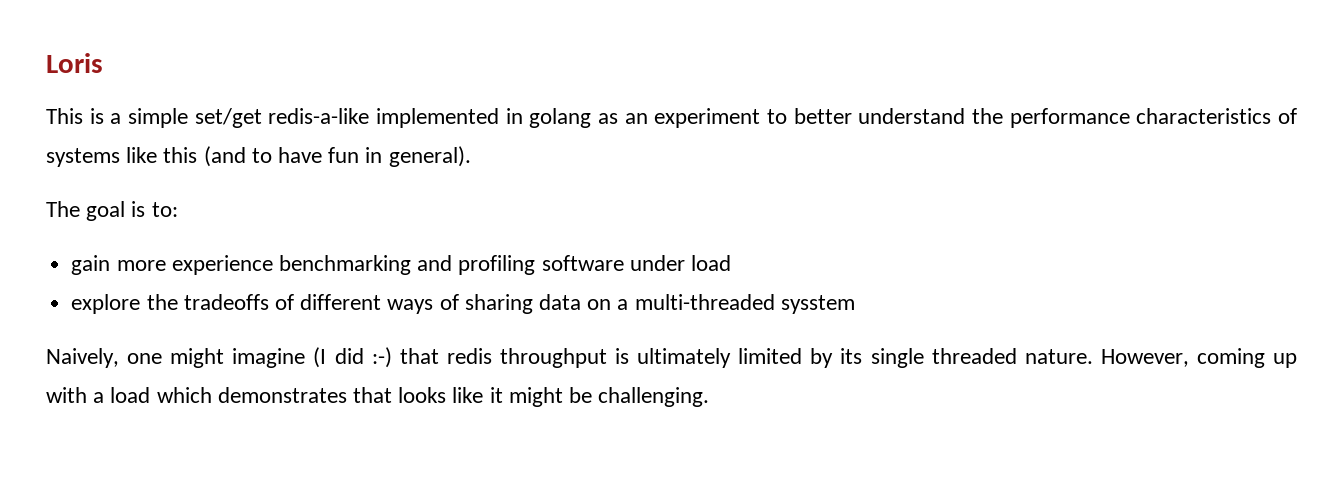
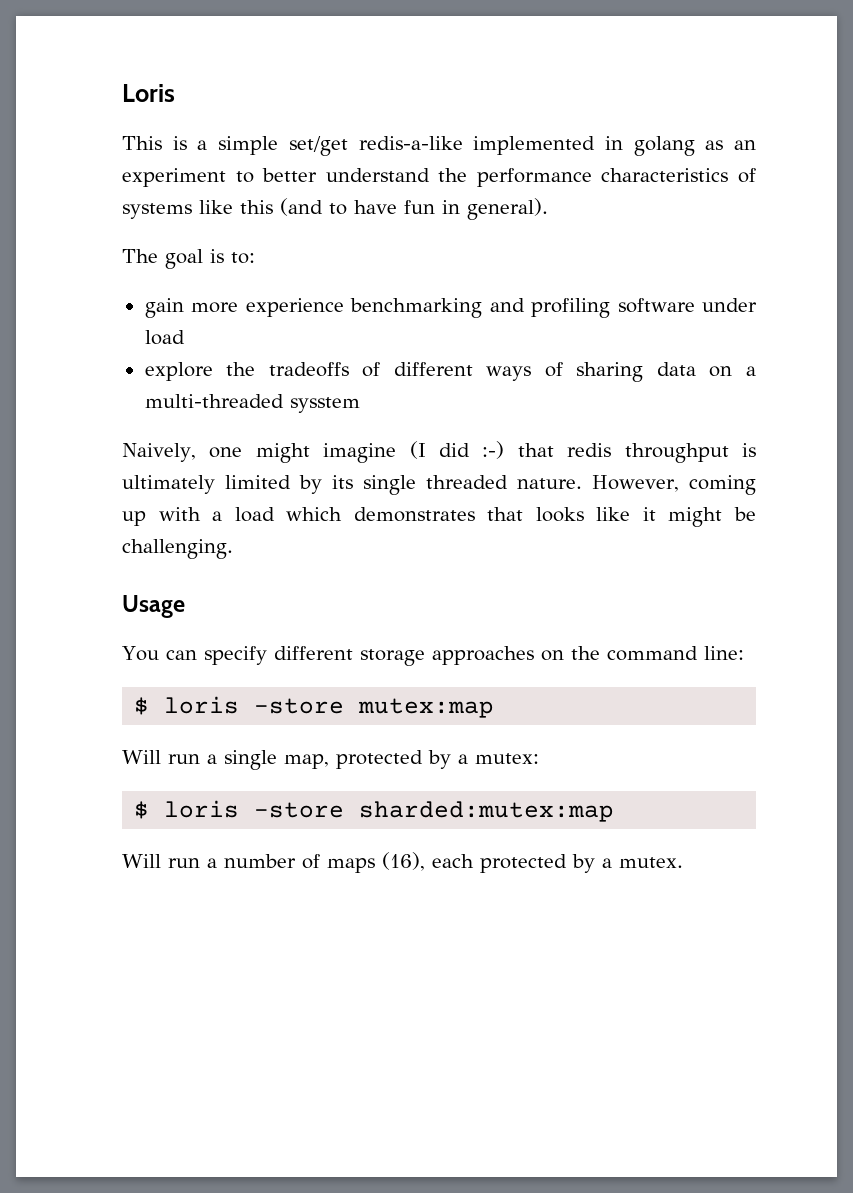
+ Usage
+ You can specify different storage approaches on the command line:
+ $ loris -store mutex:map
+ Will run a single map, protected by a mutex:
+ $ loris -store sharded:mutex:map
+ Will run a number of maps (16), each protected by a mutex.

